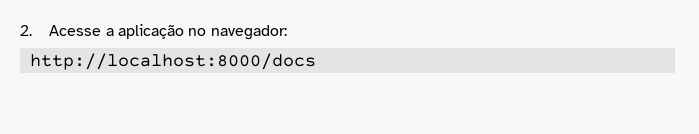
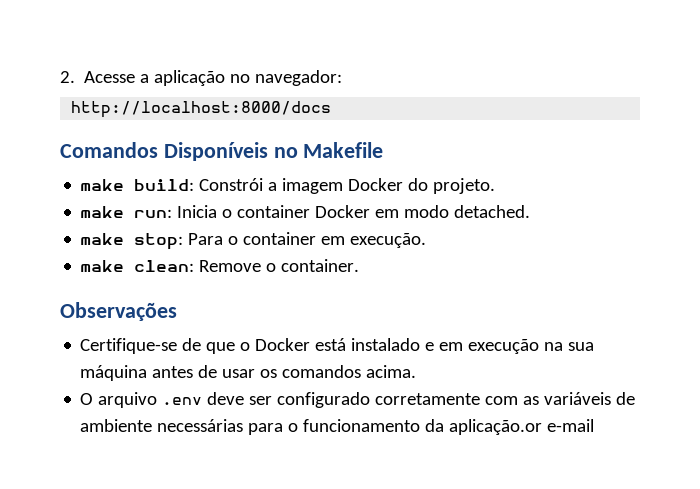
+ Comandos Disponíveis no Makefile
+ make build: Constrói a imagem Docker do projeto.
+ make run: Inicia o container Docker em modo detached.
+ make stop: Para o container em execução.
+ make clean: Remove o container.
+ Observações
+ Certifique-se de que o Docker está instalado e em execução na sua máquina antes de usar os comandos acima.
+ O arquivo .env deve ser configurado corretamente com as variáveis de ambiente necessárias para o funcionamento da aplicação.or e-mail

